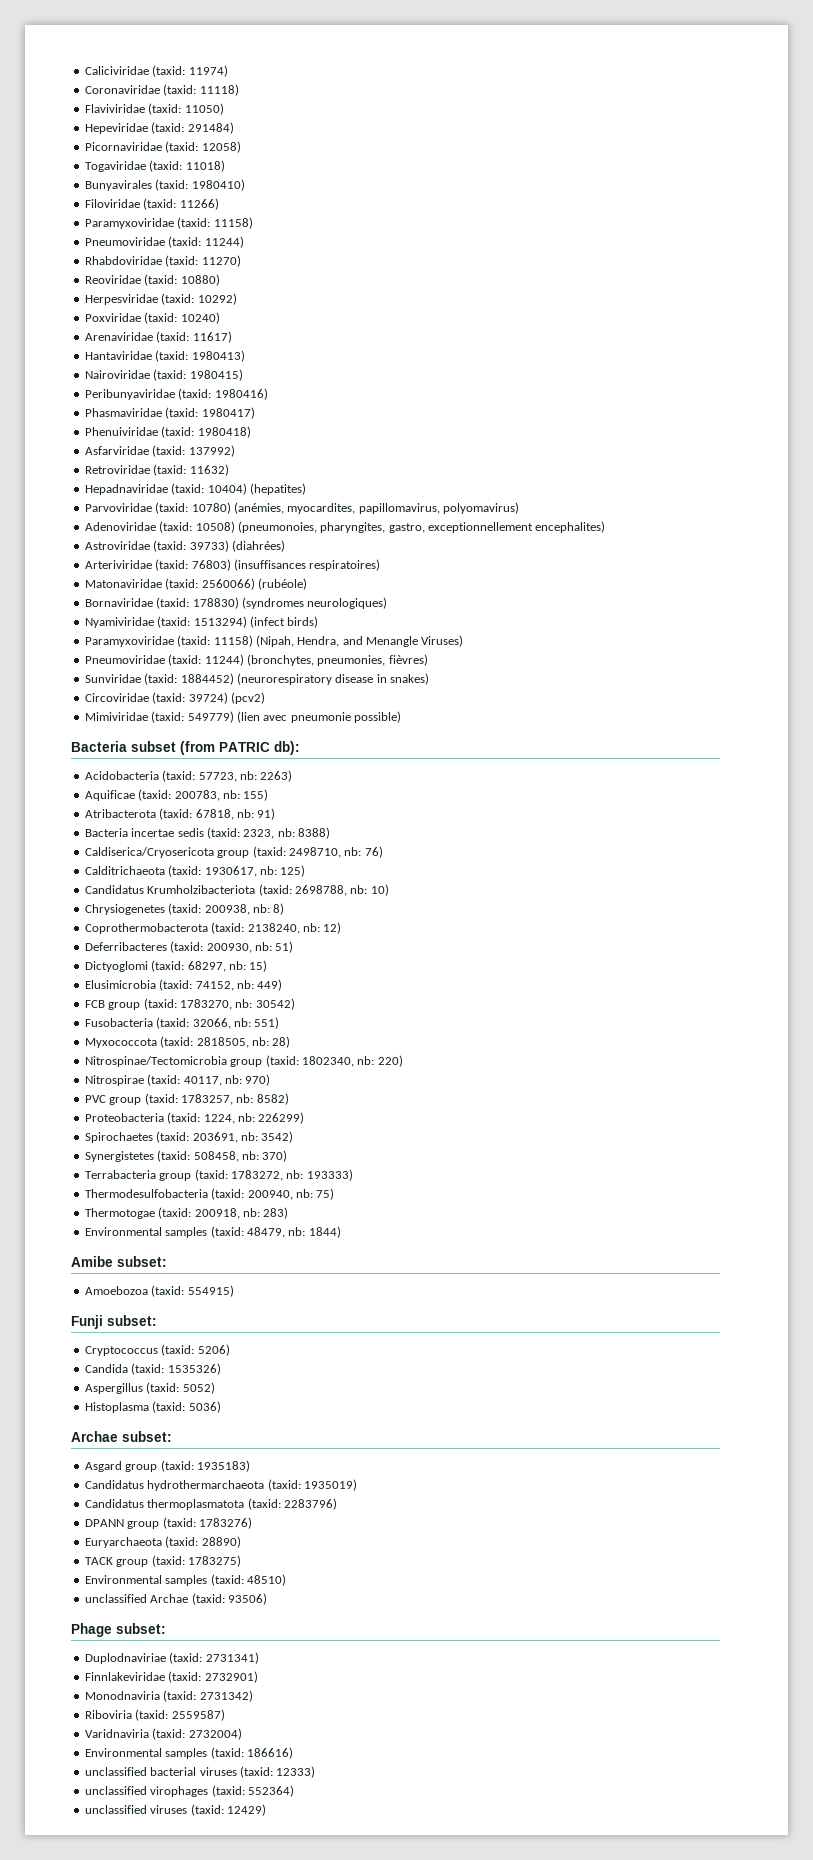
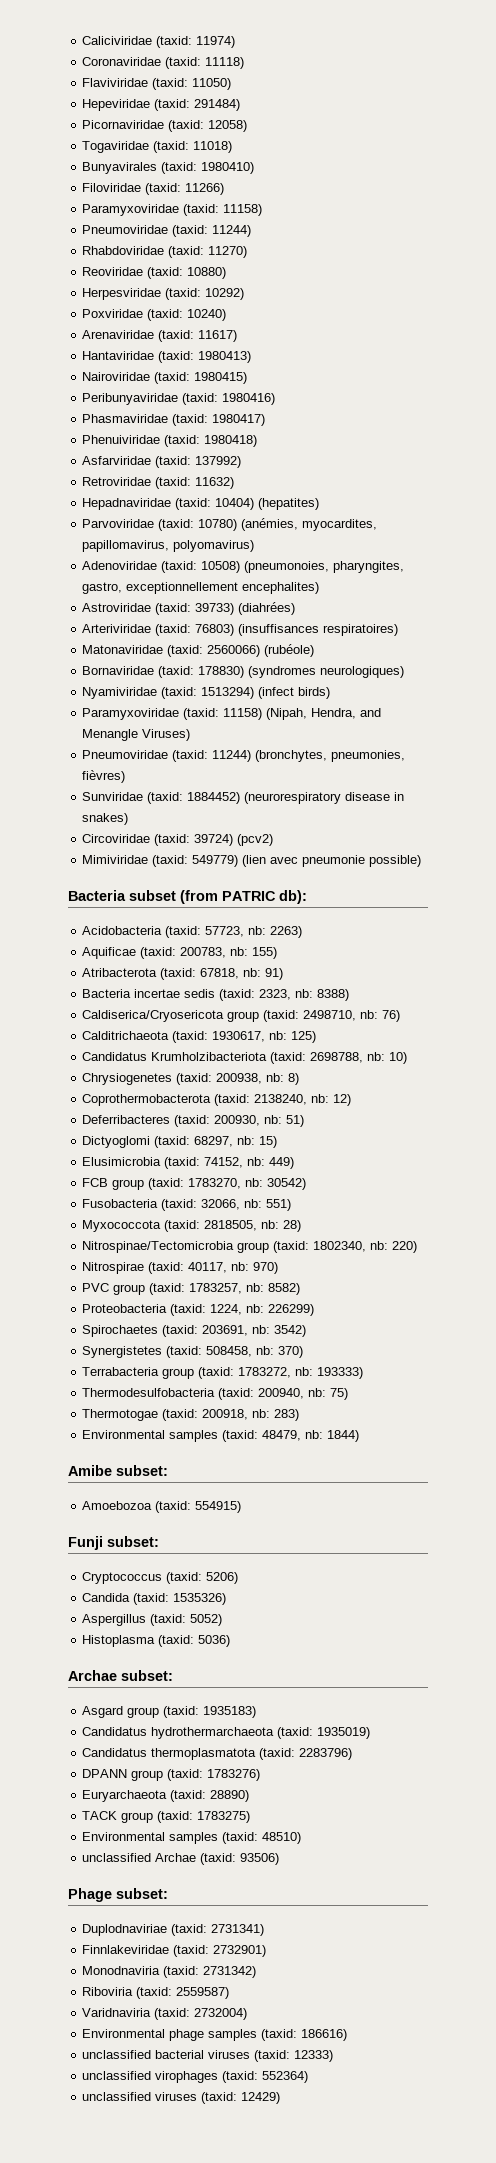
- Environmental samples (taxid: 186616)
+ Environmental phage samples (taxid: 186616)

